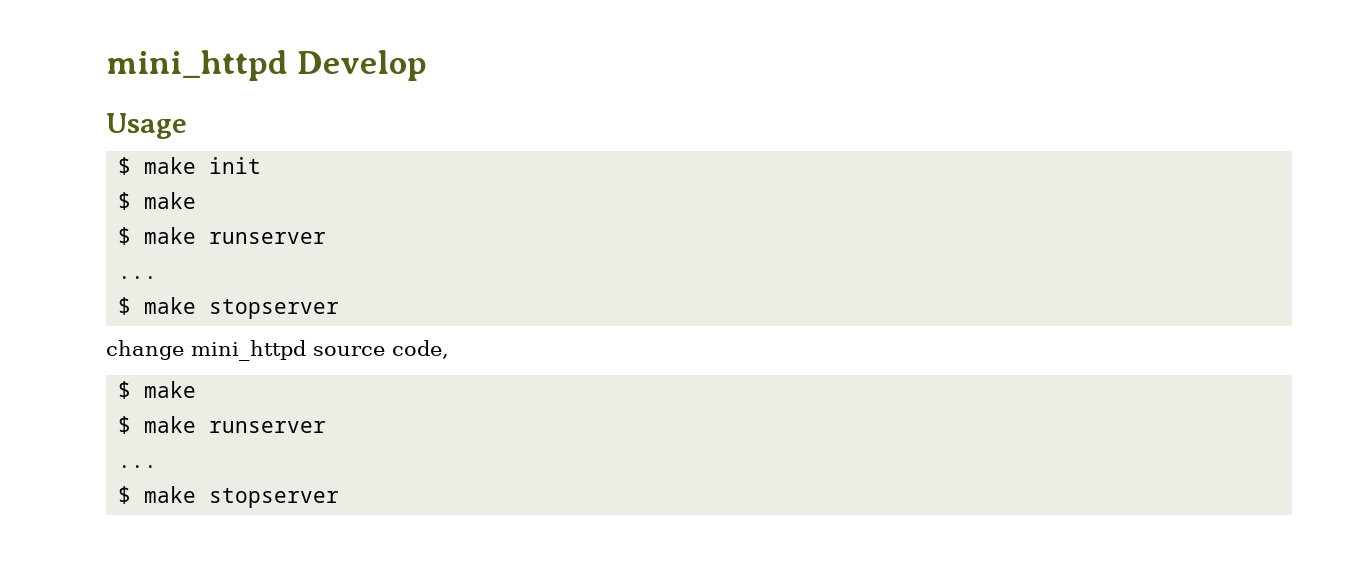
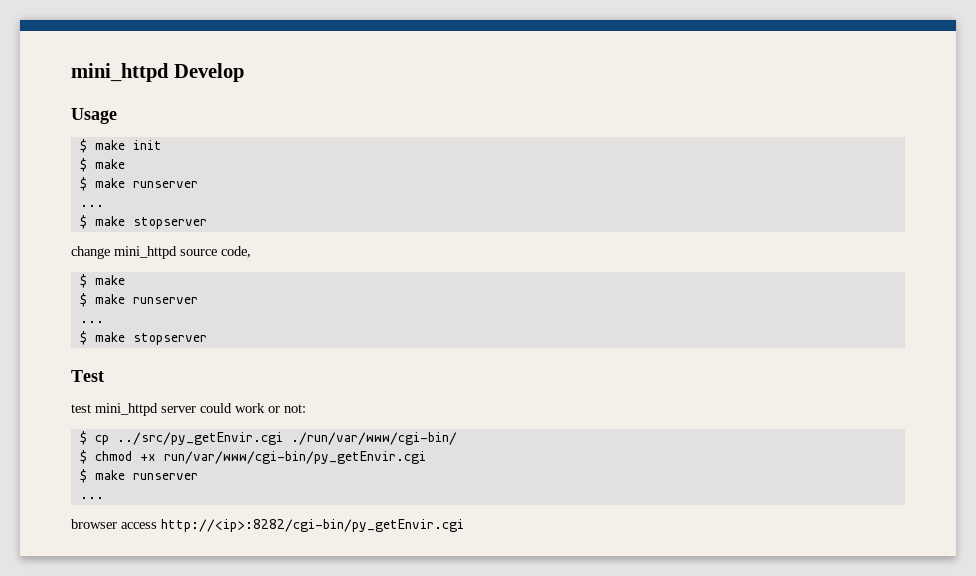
+ Test
+ test mini_httpd server could work or not:
+ $ cp ../src/py_getEnvir.cgi ./run/var/www/cgi-bin/
+ $ chmod +x run/var/www/cgi-bin/py_getEnvir.cgi
+ $ make runserver
+ ...
+ browser access http://<ip>:8282/cgi-bin/py_getEnvir.cgi

